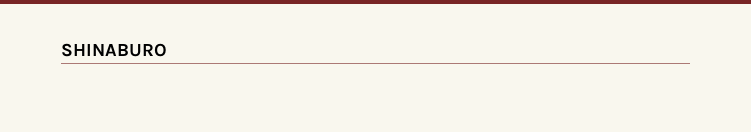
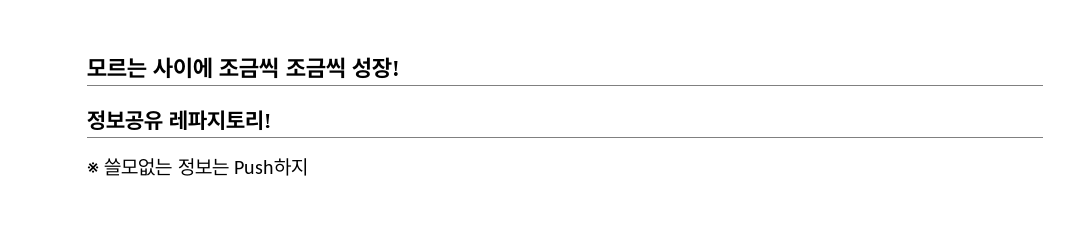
- SHINABURO
+ 모르는 사이에 조금씩 조금씩 성장!
+ 정보공유 레파지토리!
+ ※ 쓸모없는 정보는 Push하지

